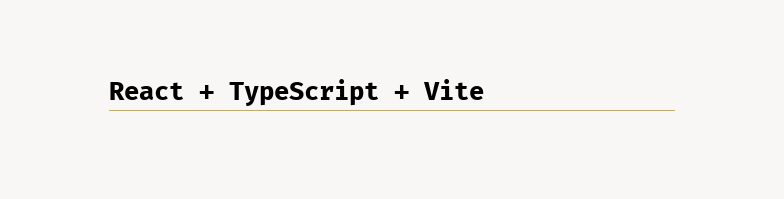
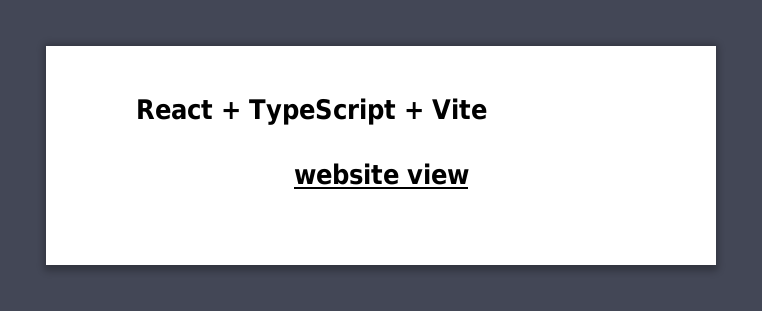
+ website view

